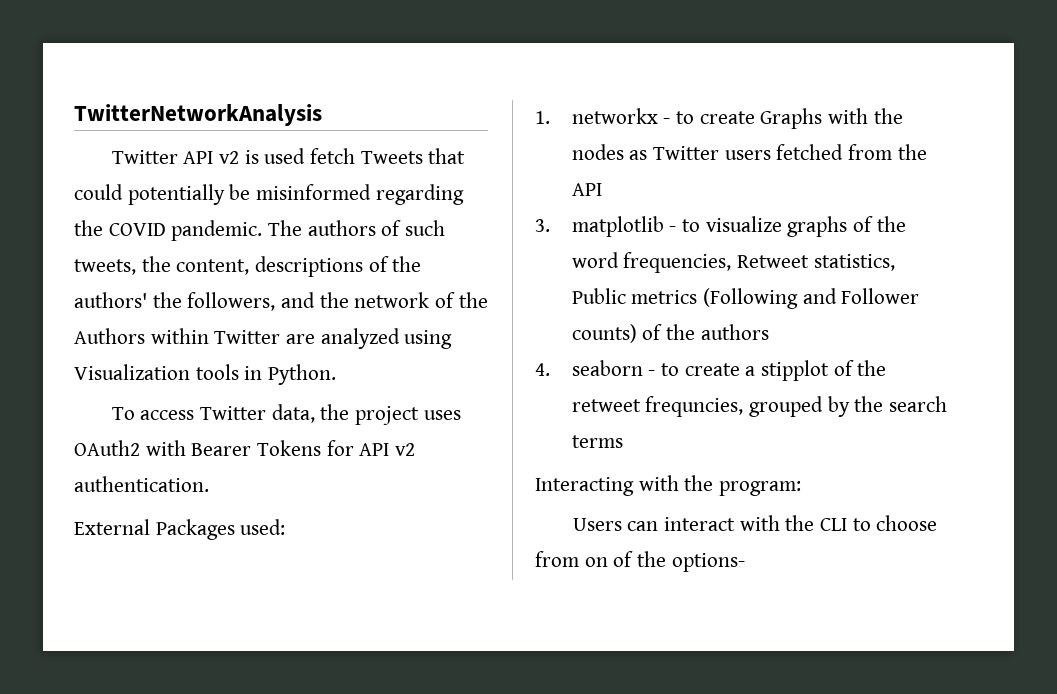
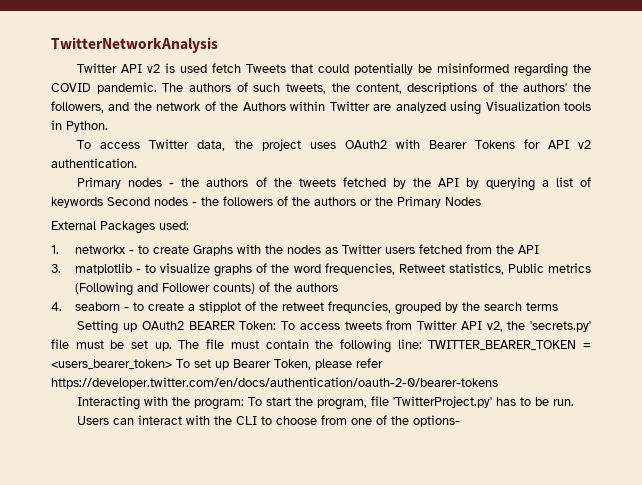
+ Primary nodes - the authors of the tweets fetched by the API by querying a list of keywords Second nodes - the followers of the authors or the Primary Nodes
- Interacting with the program:
+ Setting up OAuth2 BEARER Token: To access tweets from Twitter API v2, the 'secrets.py' file must be set up. The file must contain the following line: TWITTER_BEARER_TOKEN = <users_bearer_token> To set up Bearer Token, please refer https://developer.twitter.com/en/docs/authentication/oauth-2-0/bearer-tokens
+ Interacting with the program: To start the program, file 'TwitterProject.py' has to be run.
- Users can interact with the CLI to choose from on of the options-
+ Users can interact with the CLI to choose from one of the options-

